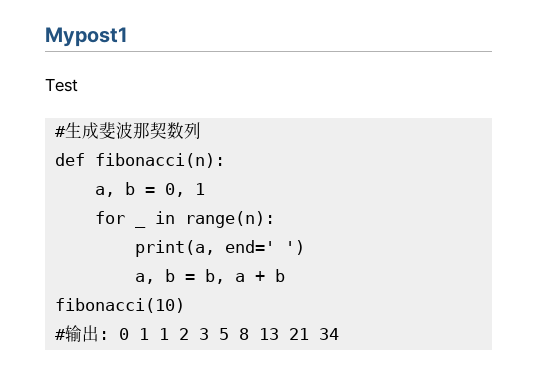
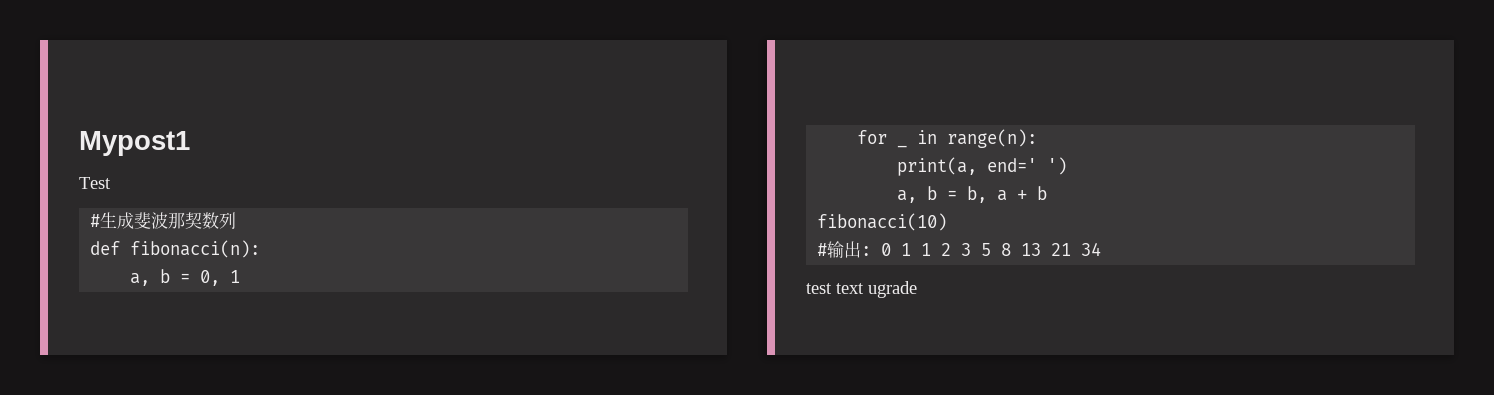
+ test text ugrade

